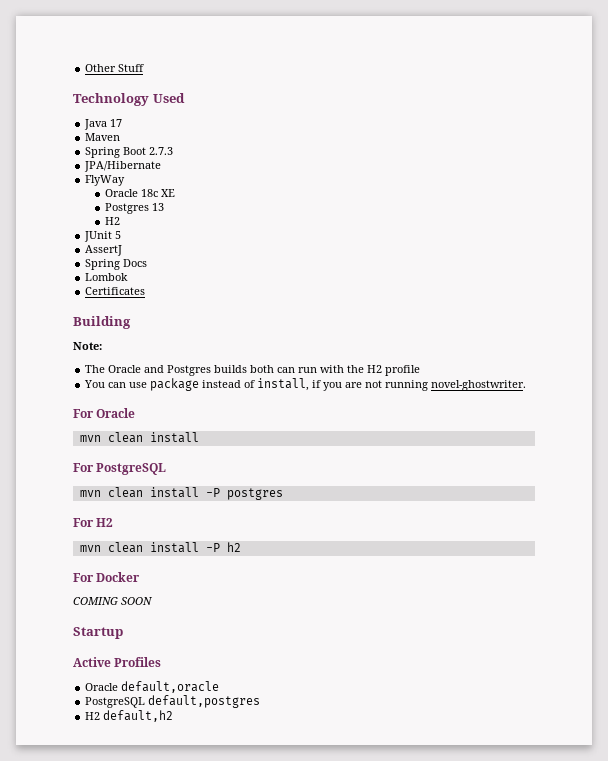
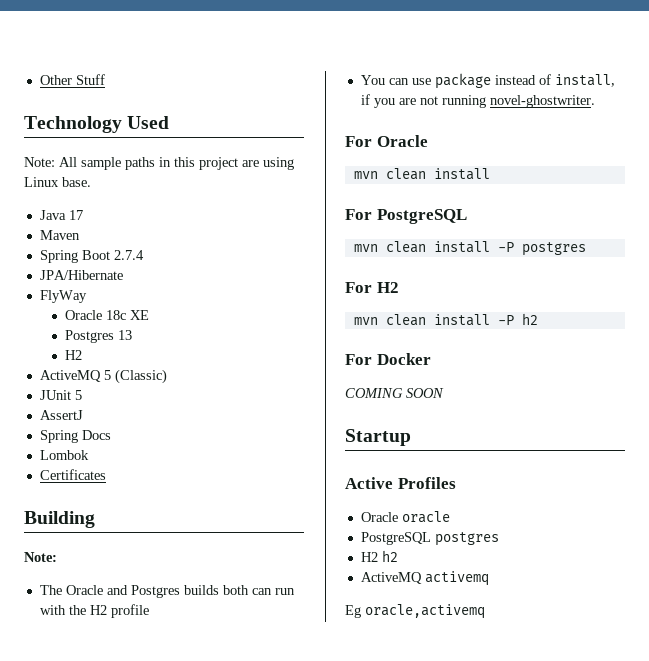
+ Note: All sample paths in this project are using Linux base.
- Spring Boot 2.7.3
+ Spring Boot 2.7.4
+ ActiveMQ 5 (Classic)
- Oracle default,oracle
- PostgreSQL default,postgres
- H2 default,h2
+ Oracle oracle
+ PostgreSQL postgres
+ H2 h2
+ ActiveMQ activemq
+ Eg oracle,activemq

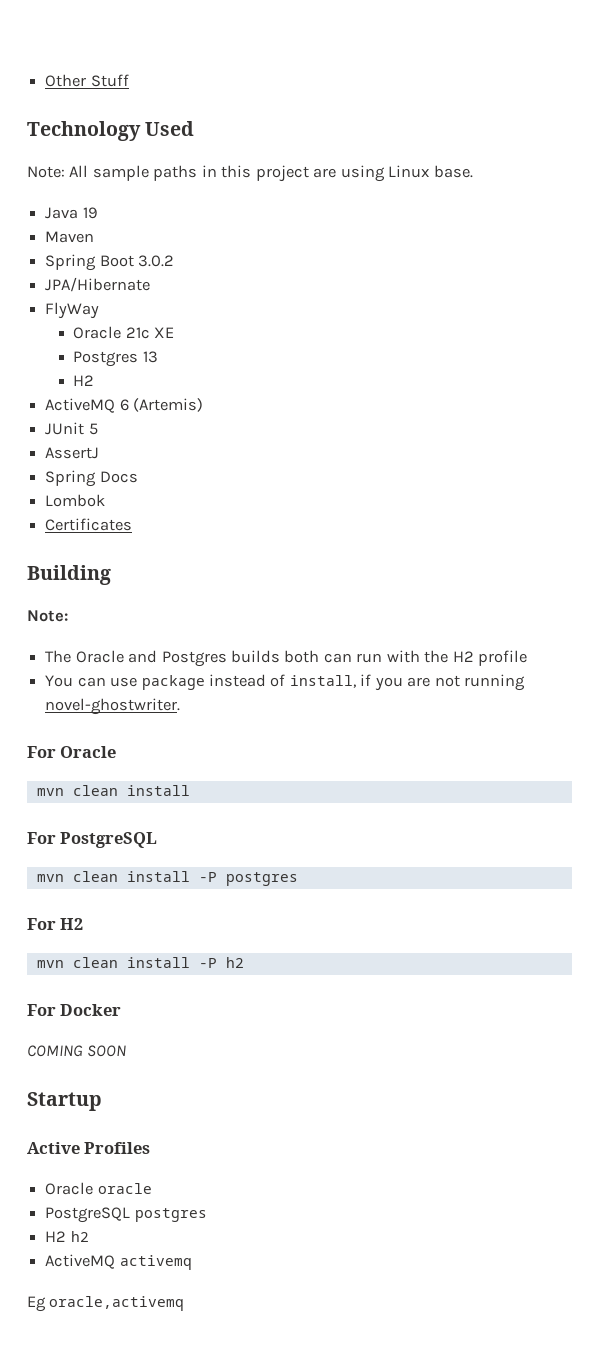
- Java 17
+ Java 19
- Spring Boot 2.7.4
+ Spring Boot 3.0.2
- Oracle 18c XE
+ Oracle 21c XE
- ActiveMQ 5 (Classic)
+ ActiveMQ 6 (Artemis)

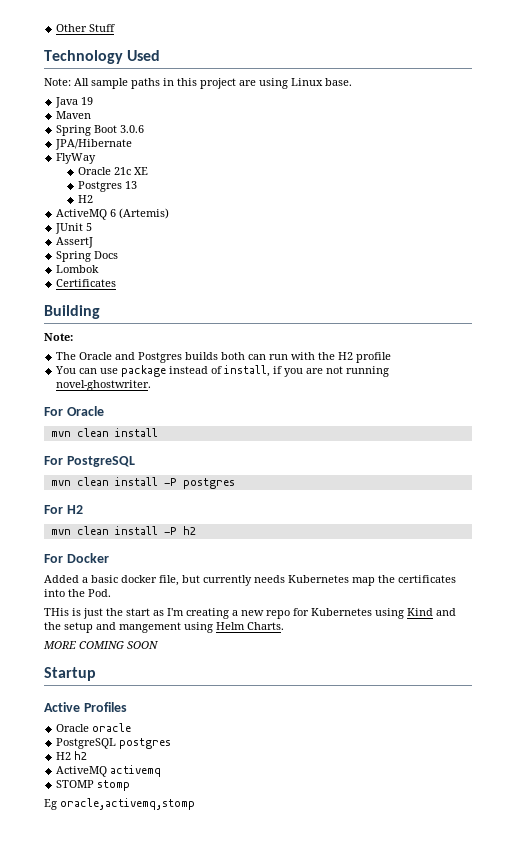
- Spring Boot 3.0.2
+ Spring Boot 3.0.6
- COMING SOON
+ Added a basic docker file, but currently needs Kubernetes map the certificates into the Pod.
+ THis is just the start as I'm creating a new repo for Kubernetes using Kind and the setup and mangement using Helm Charts.
+ MORE COMING SOON
+ STOMP stomp
- Eg oracle,activemq
+ Eg oracle,activemq,stomp

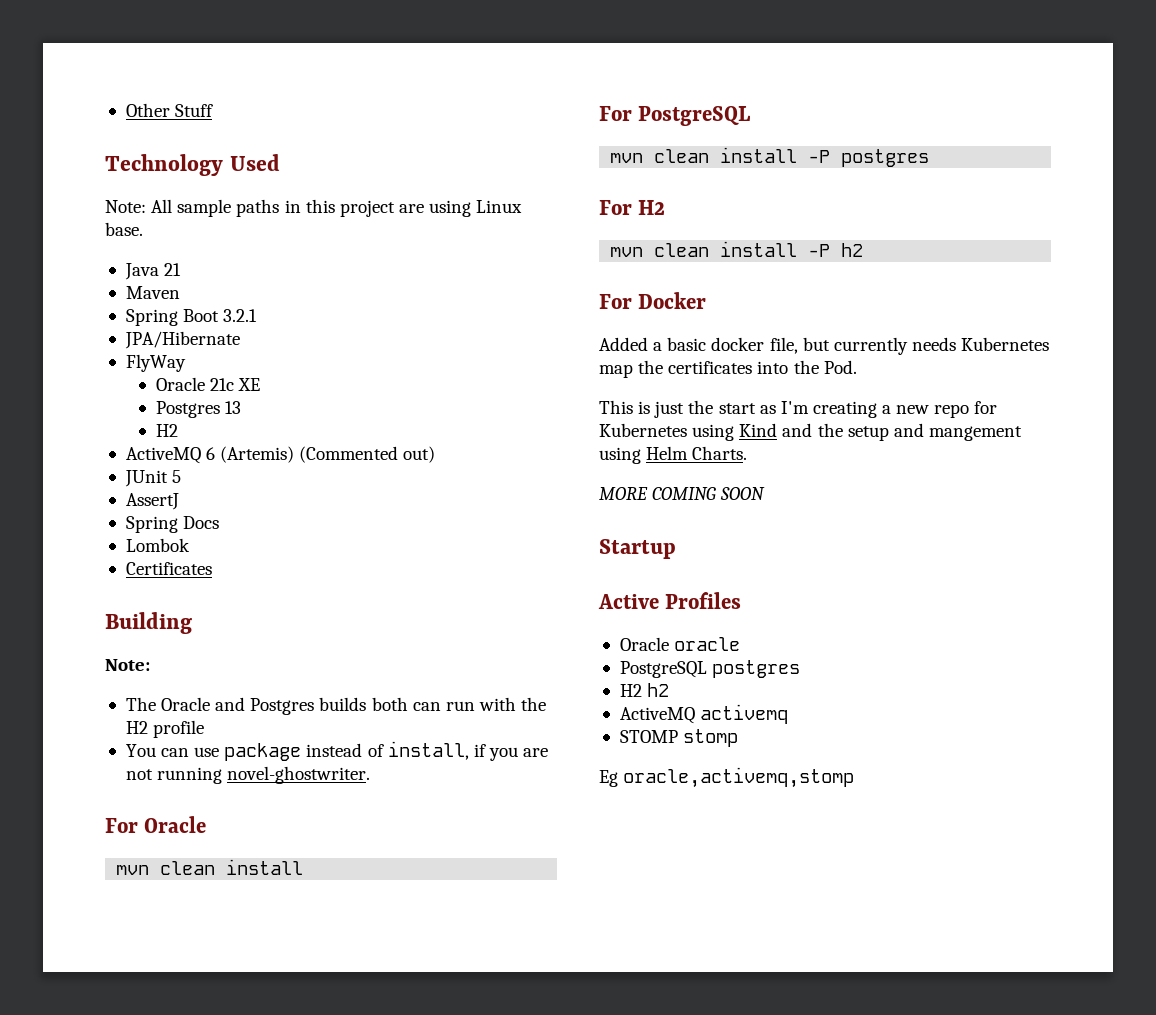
- Java 19
+ Java 21
- Spring Boot 3.0.6
+ Spring Boot 3.2.1
- ActiveMQ 6 (Artemis)
+ ActiveMQ 6 (Artemis) (Commented out)
- THis is just the start as I'm creating a new repo for Kubernetes using Kind and the setup and mangement using Helm Charts.
+ This is just the start as I'm creating a new repo for Kubernetes using Kind and the setup and mangement using Helm Charts.

